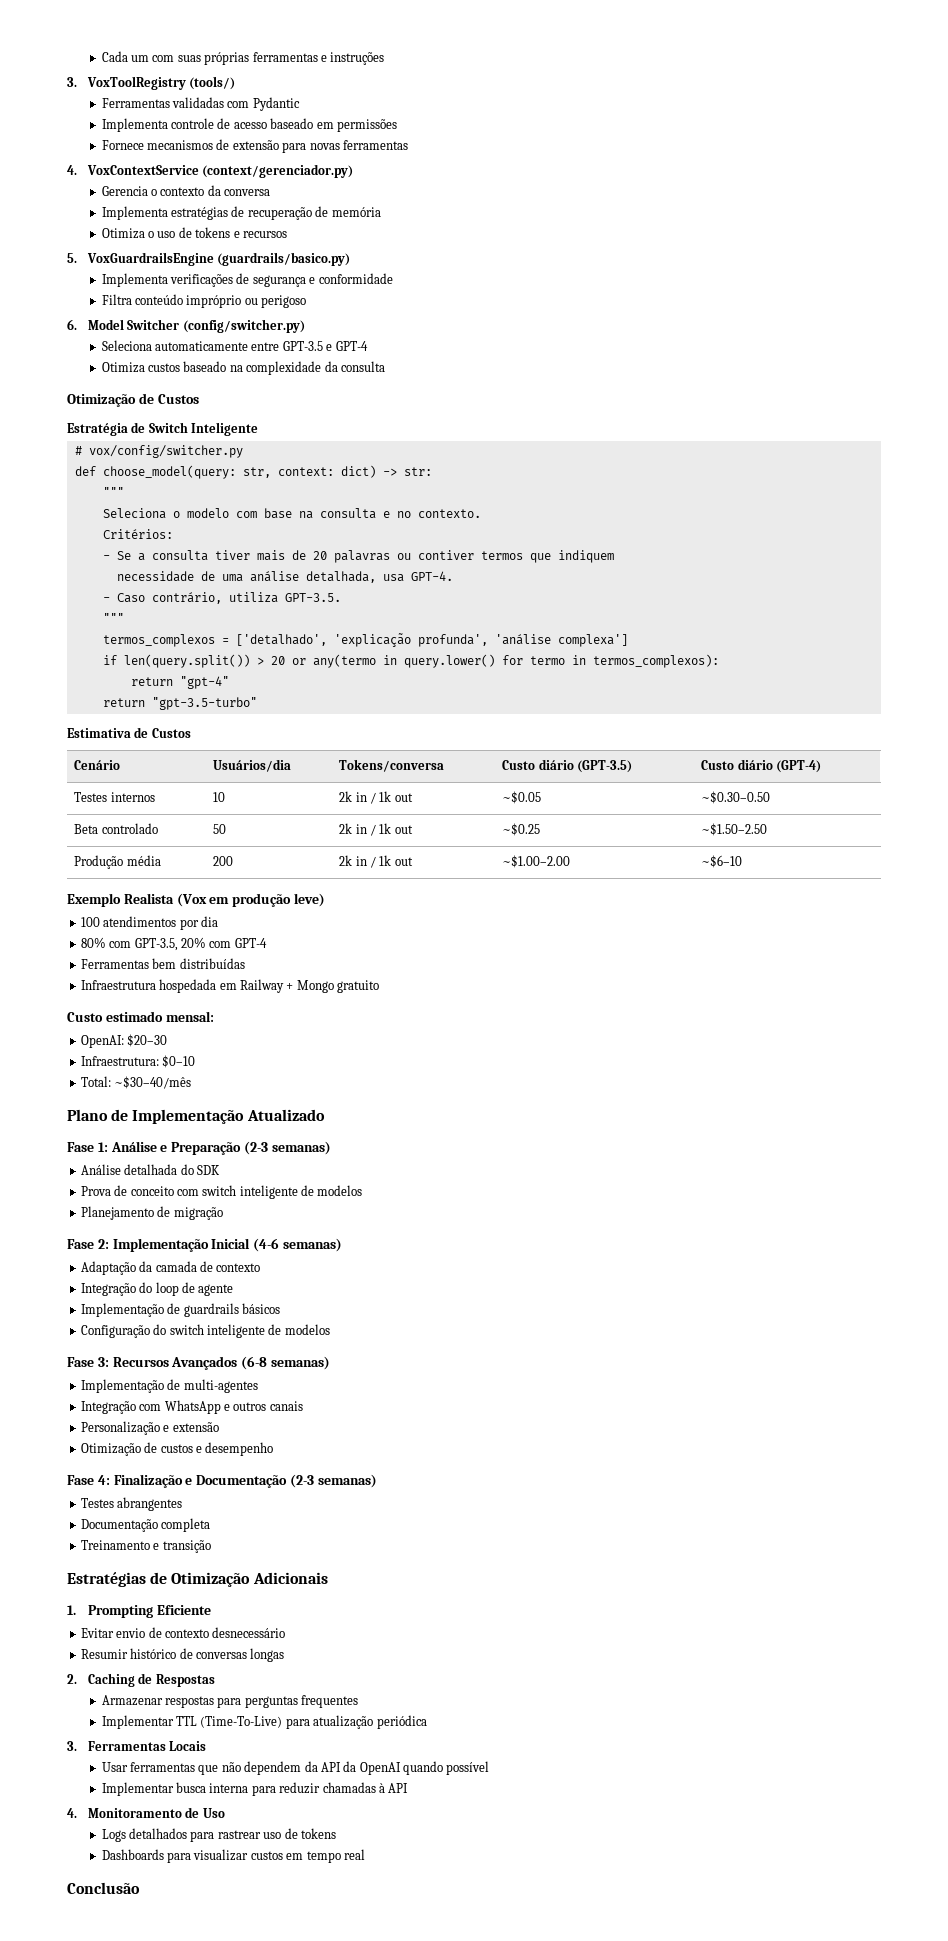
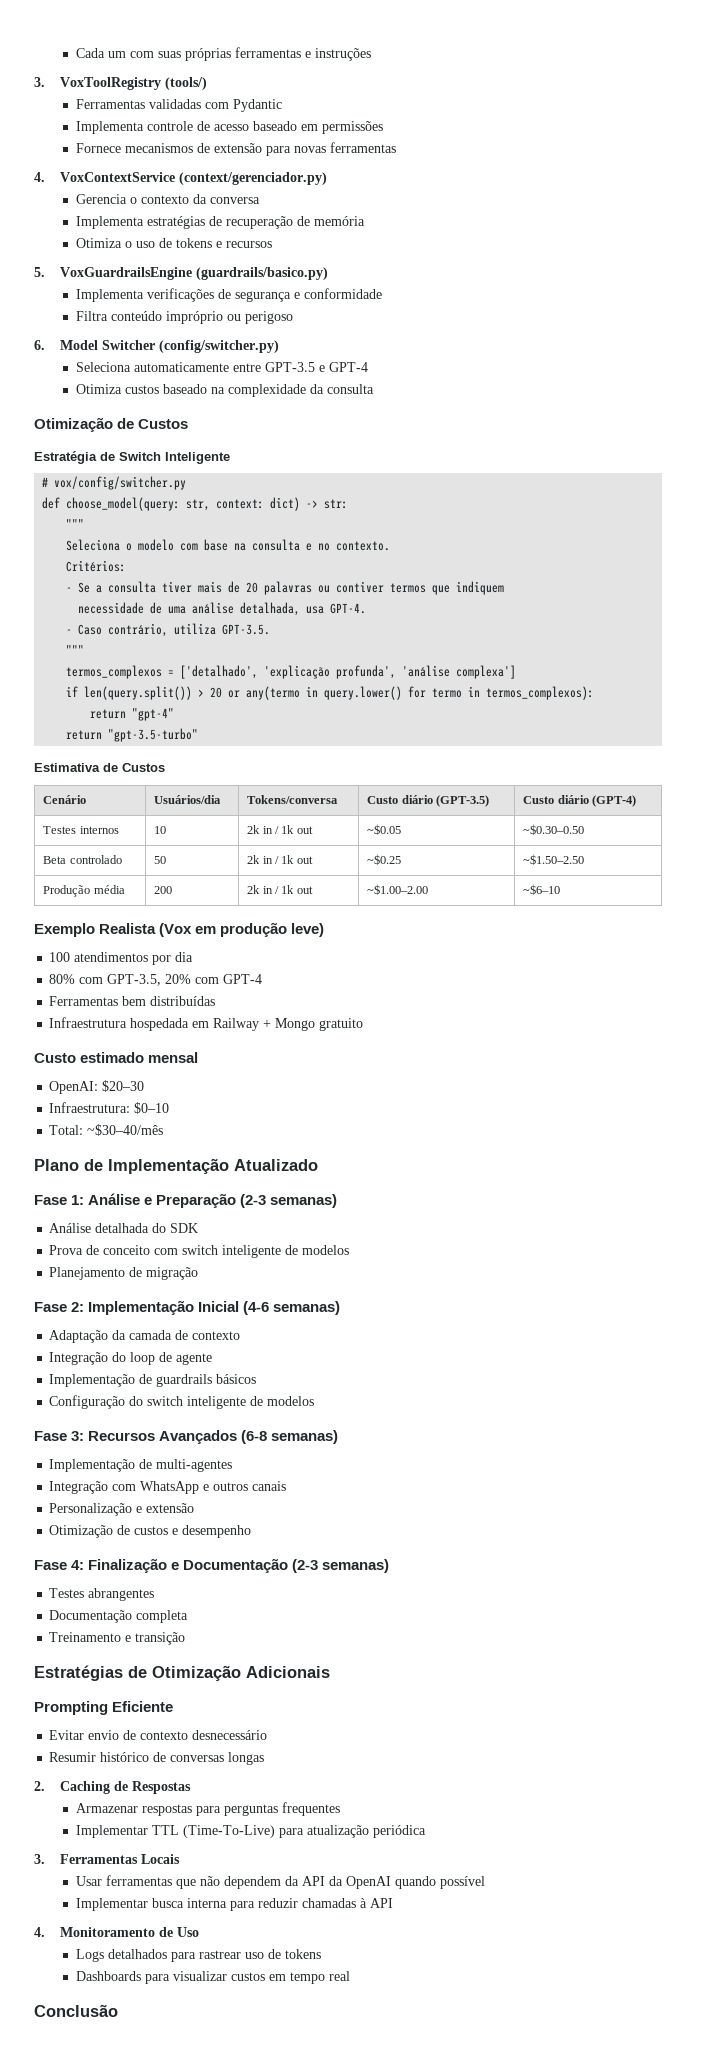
- Custo estimado mensal:
+ Custo estimado mensal
- 1. Prompting Eficiente
+ Prompting Eficiente

